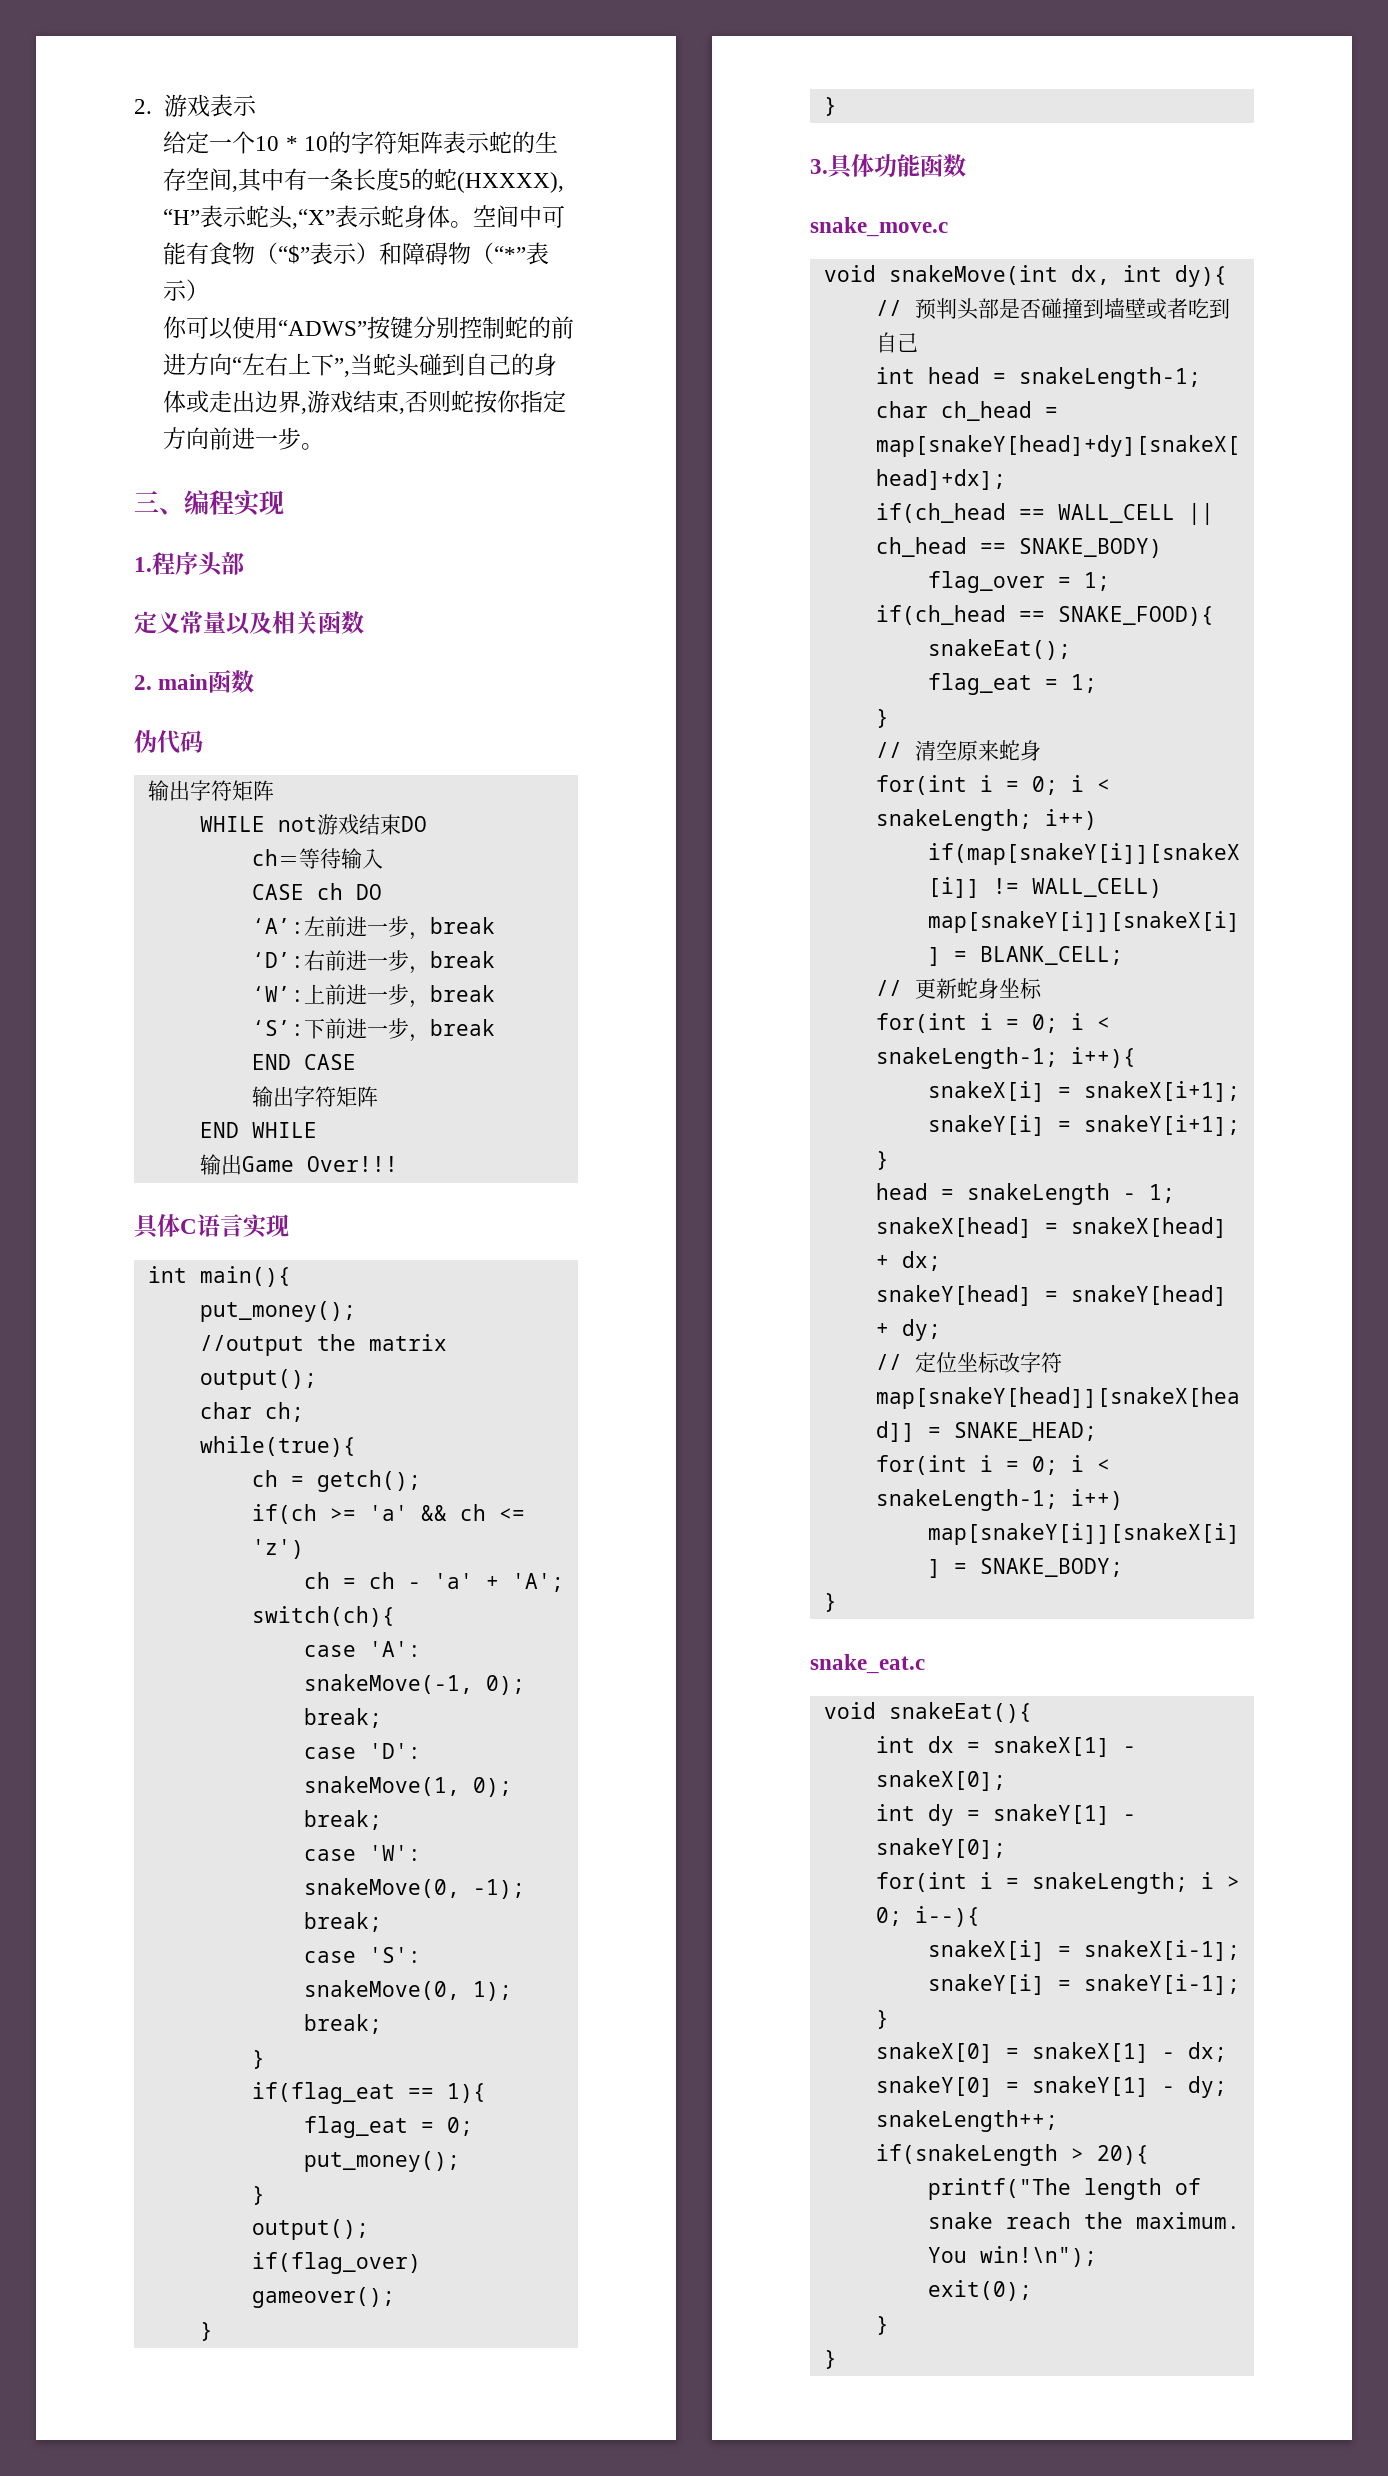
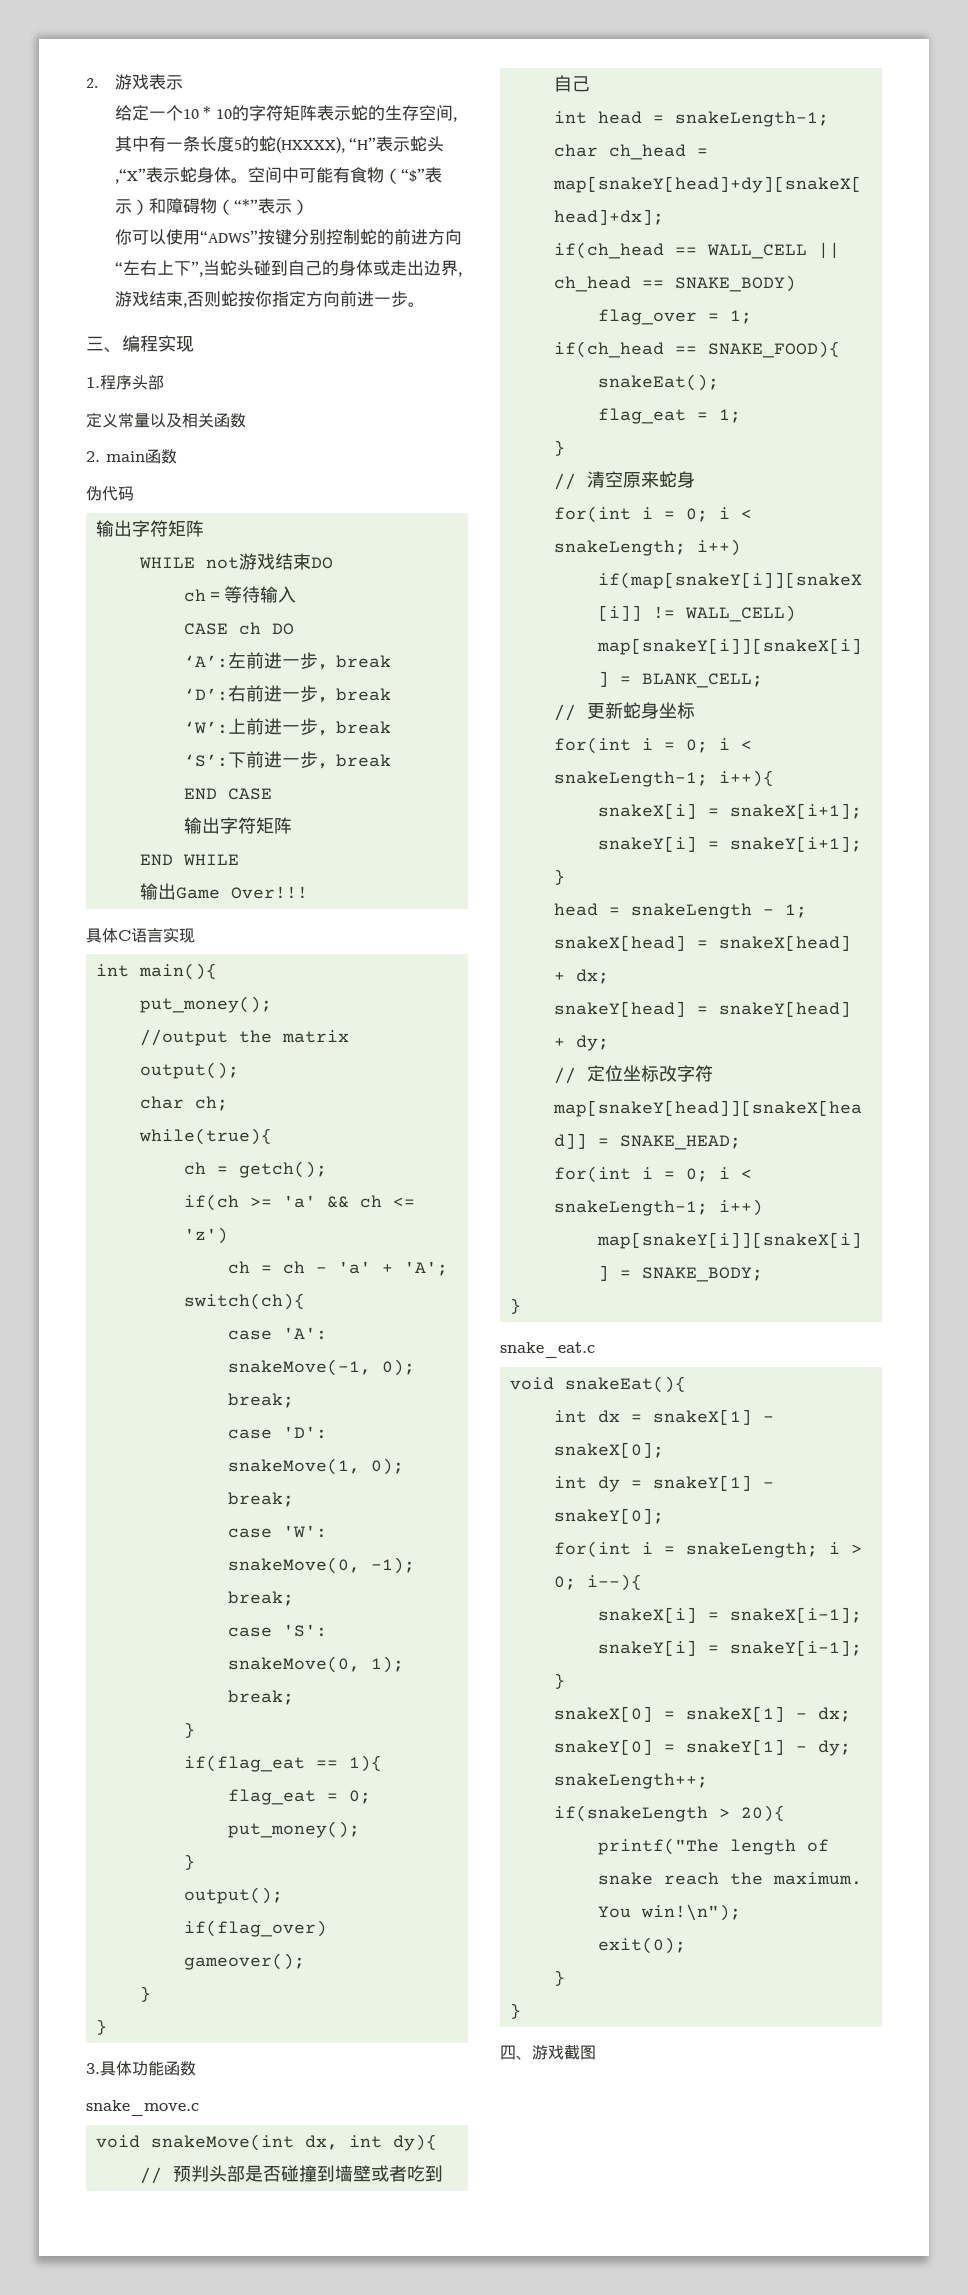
+ 四、游戏截图

